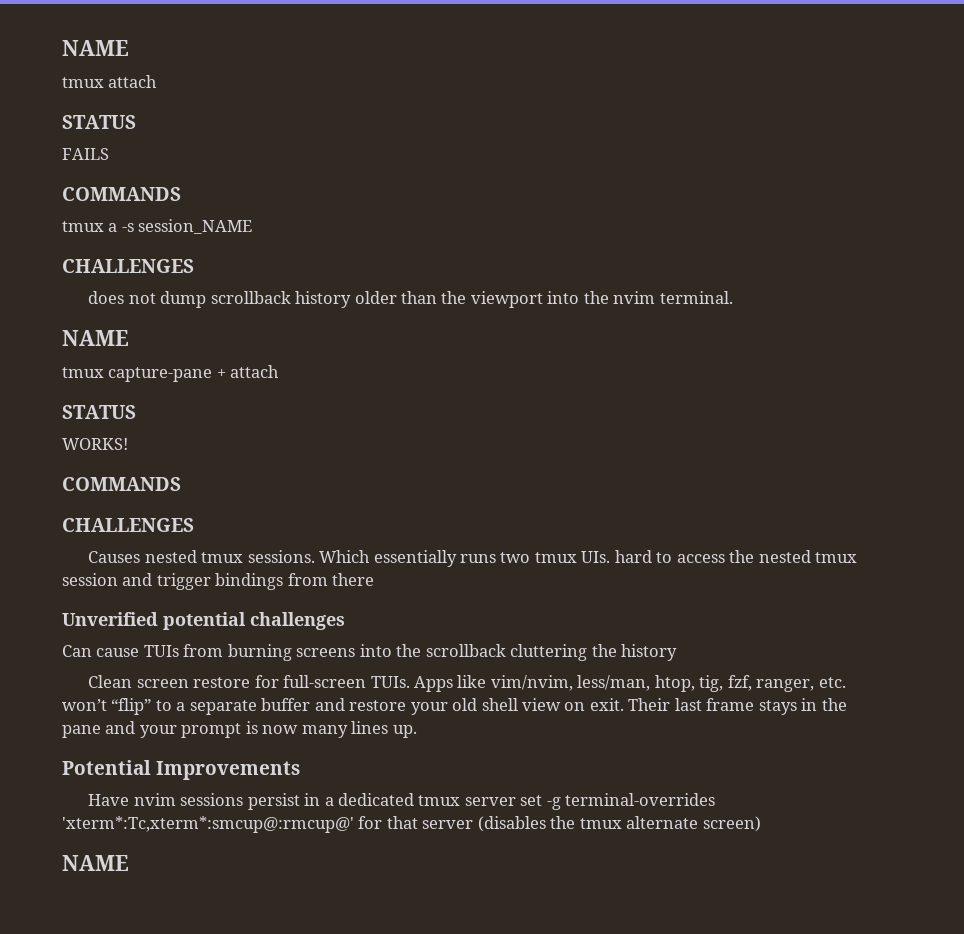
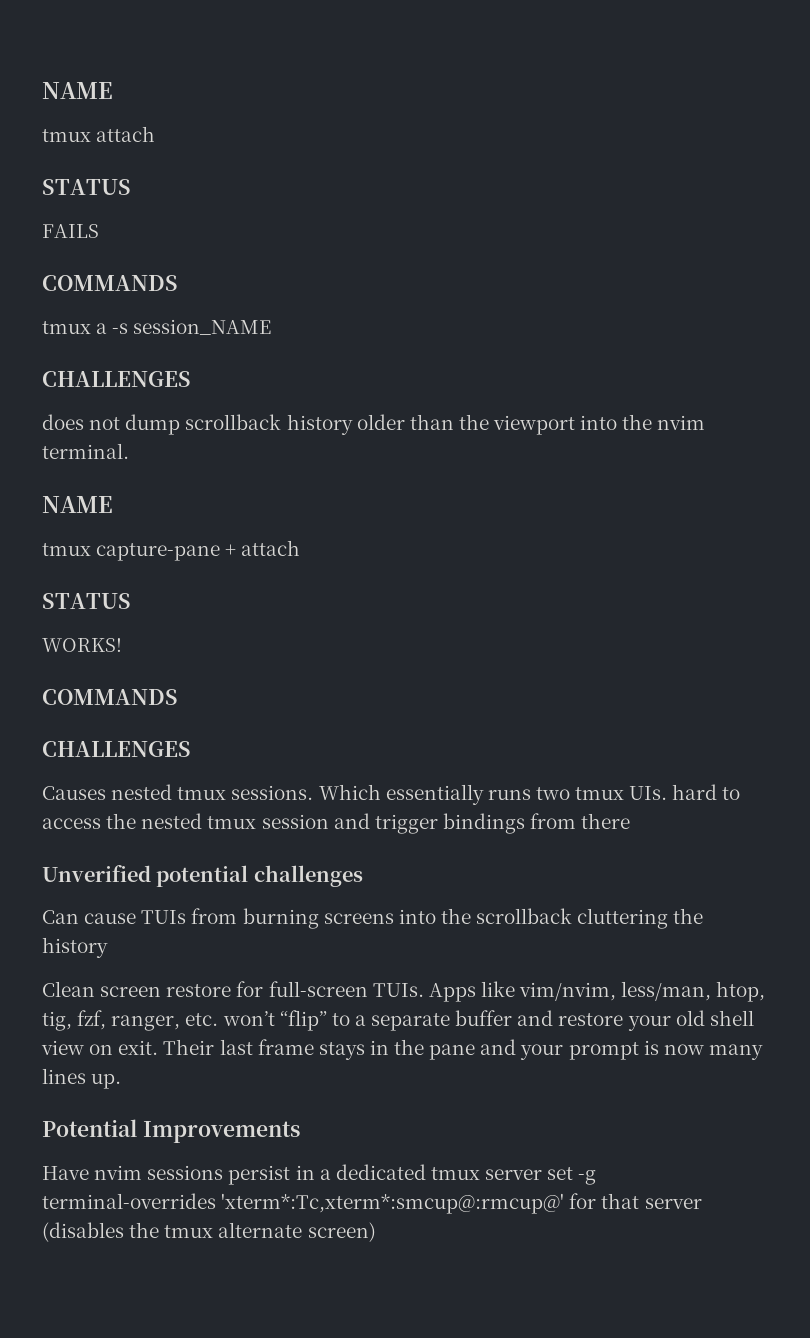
  Have nvim sessions persist in a dedicated tmux server set -g terminal-overrides 'xterm*:Tc,xterm*:smcup@:rmcup@' for that server (disables the tmux alternate screen)
- NAME

